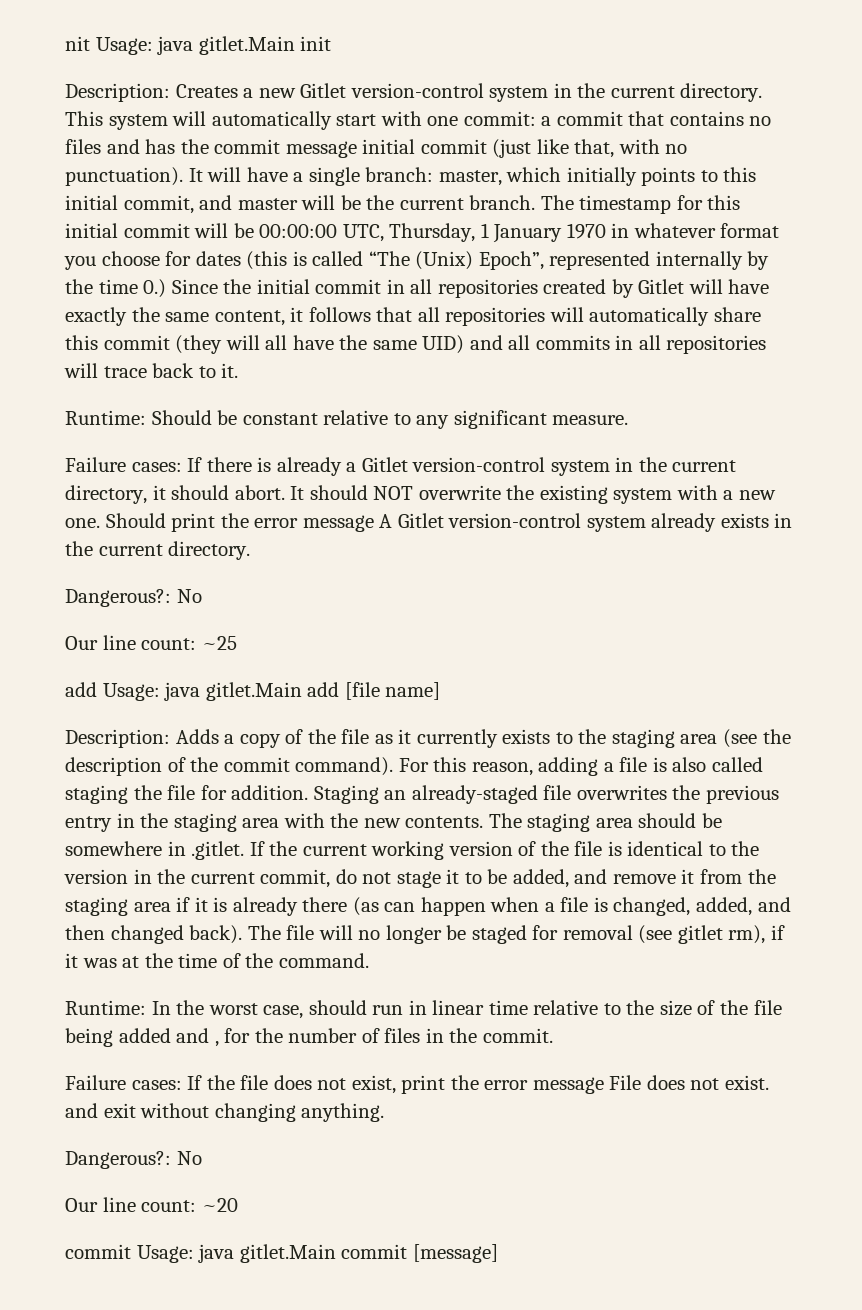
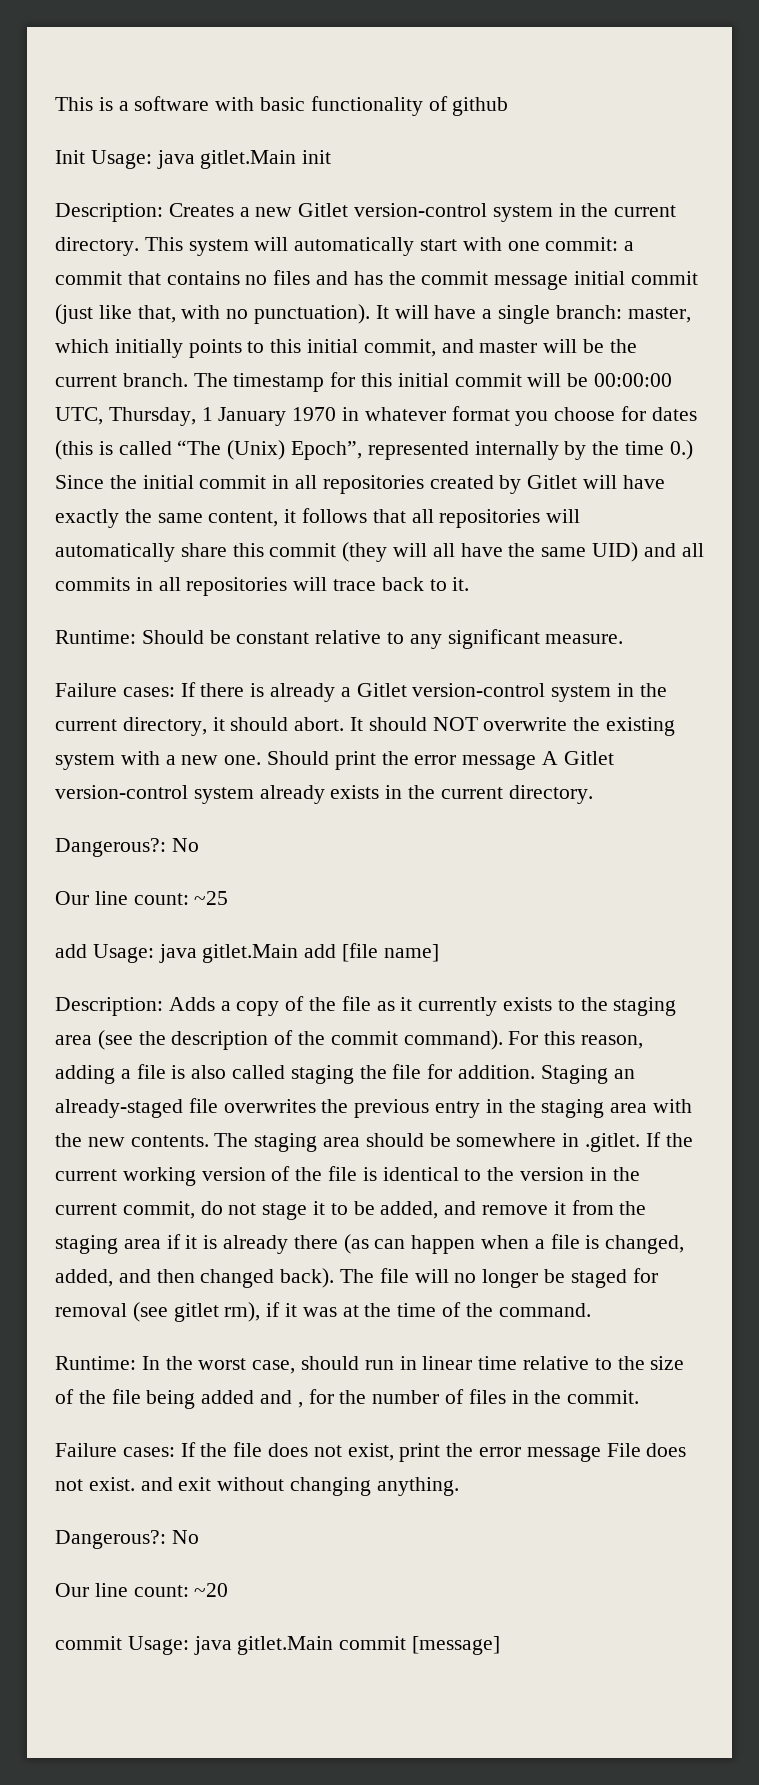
- nit Usage: java gitlet.Main init
+ This is a software with basic functionality of github
+ Init Usage: java gitlet.Main init

